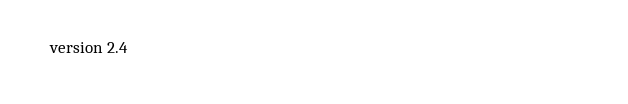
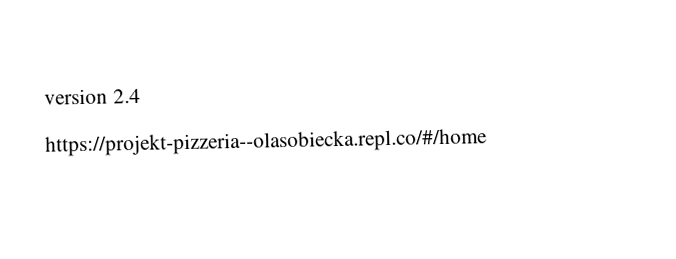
+ https://projekt-pizzeria--olasobiecka.repl.co/#/home

